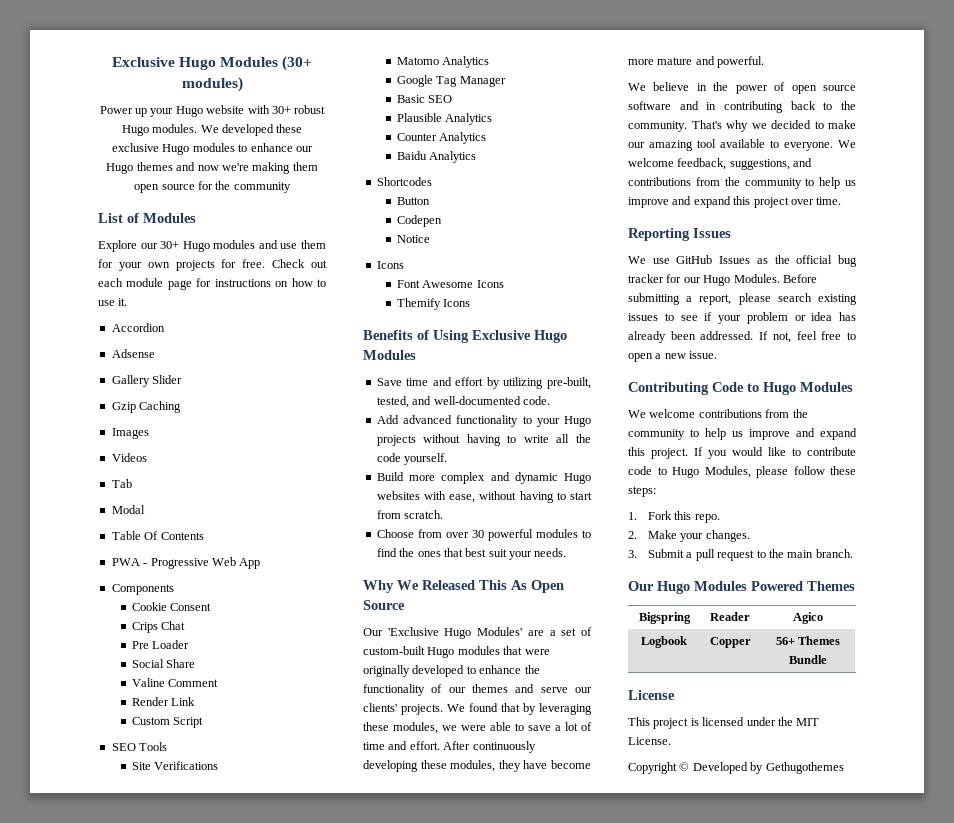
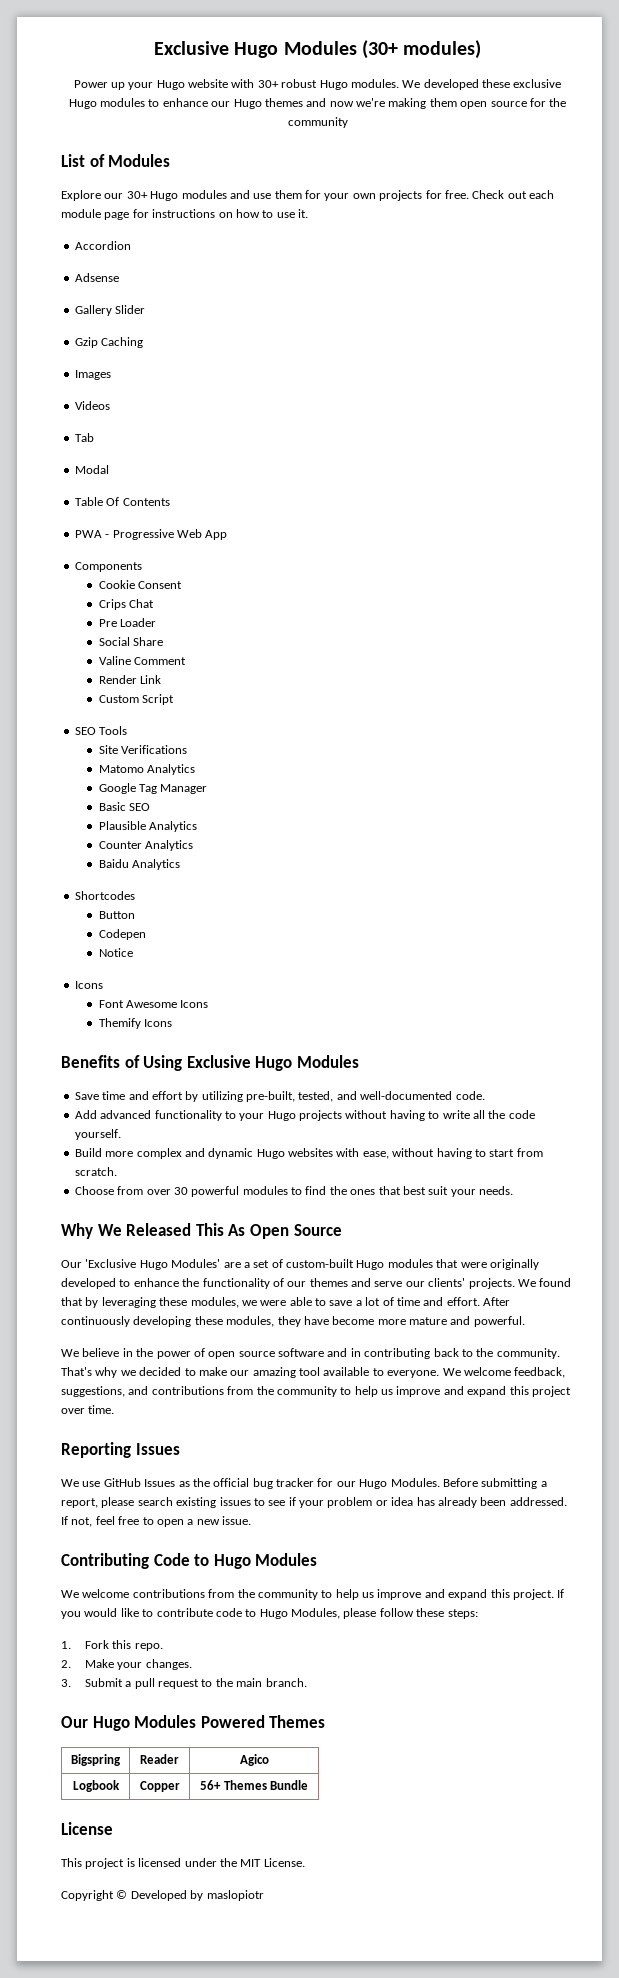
- Copyright © Developed by Gethugothemes
+ Copyright © Developed by maslopiotr

